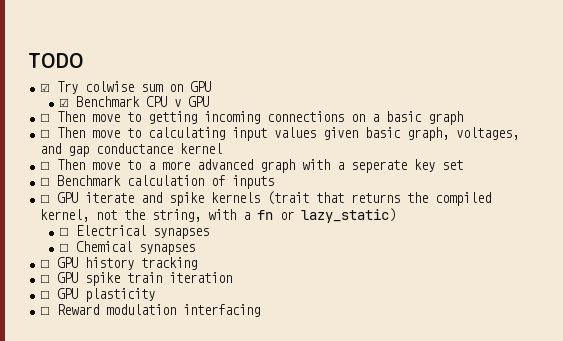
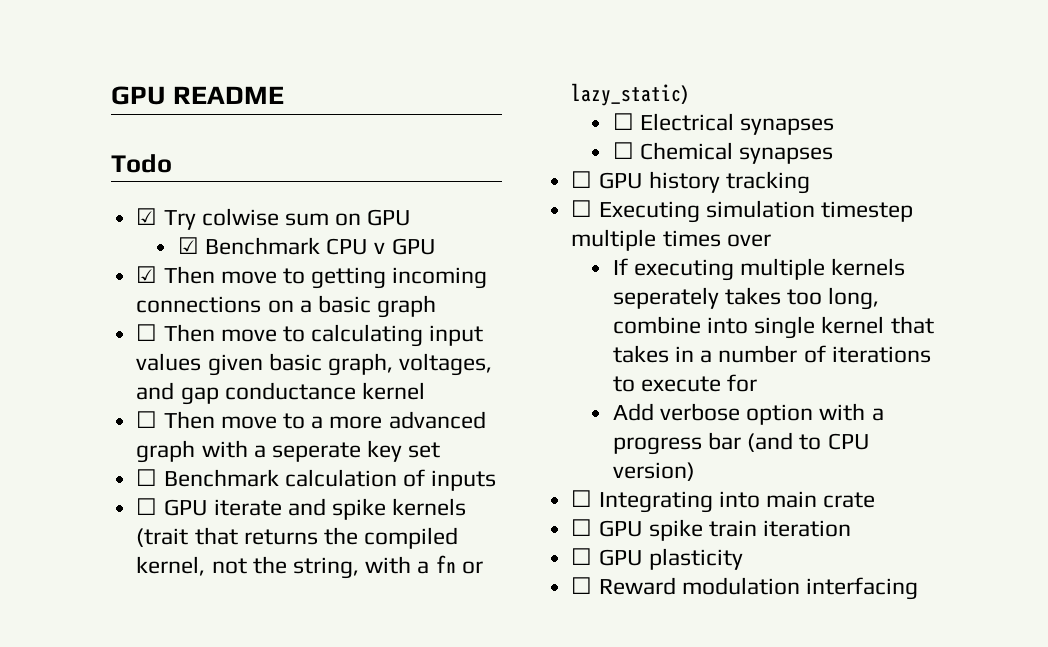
- TODO
+ GPU README
+ Todo
- ☐ Then move to getting incoming connections on a basic graph
+ ☑ Then move to getting incoming connections on a basic graph
+ ☐ Executing simulation timestep multiple times over
+ If executing multiple kernels seperately takes too long, combine into single kernel that takes in a number of iterations to execute for
+ Add verbose option with a progress bar (and to CPU version)
+ ☐ Integrating into main crate

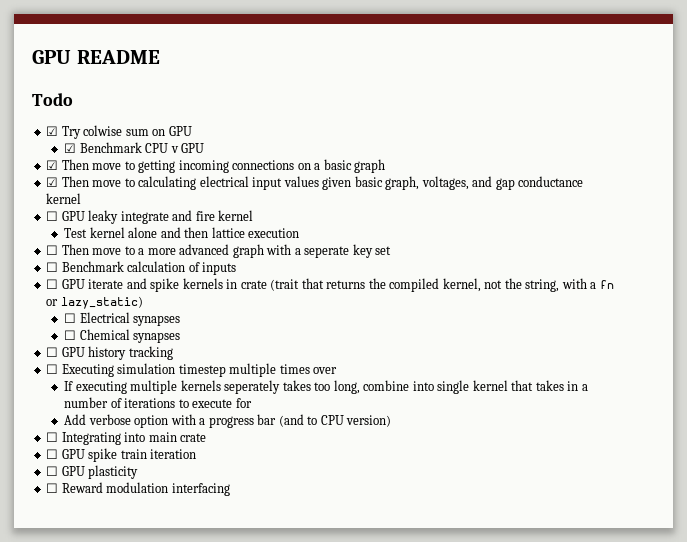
- ☐ Then move to calculating input values given basic graph, voltages, and gap conductance kernel
+ ☑ Then move to calculating electrical input values given basic graph, voltages, and gap conductance kernel
+ ☐ GPU leaky integrate and fire kernel
+ Test kernel alone and then lattice execution
- ☐ GPU iterate and spike kernels (trait that returns the compiled kernel, not the string, with a fn or lazy_static)
+ ☐ GPU iterate and spike kernels in crate (trait that returns the compiled kernel, not the string, with a fn or lazy_static)

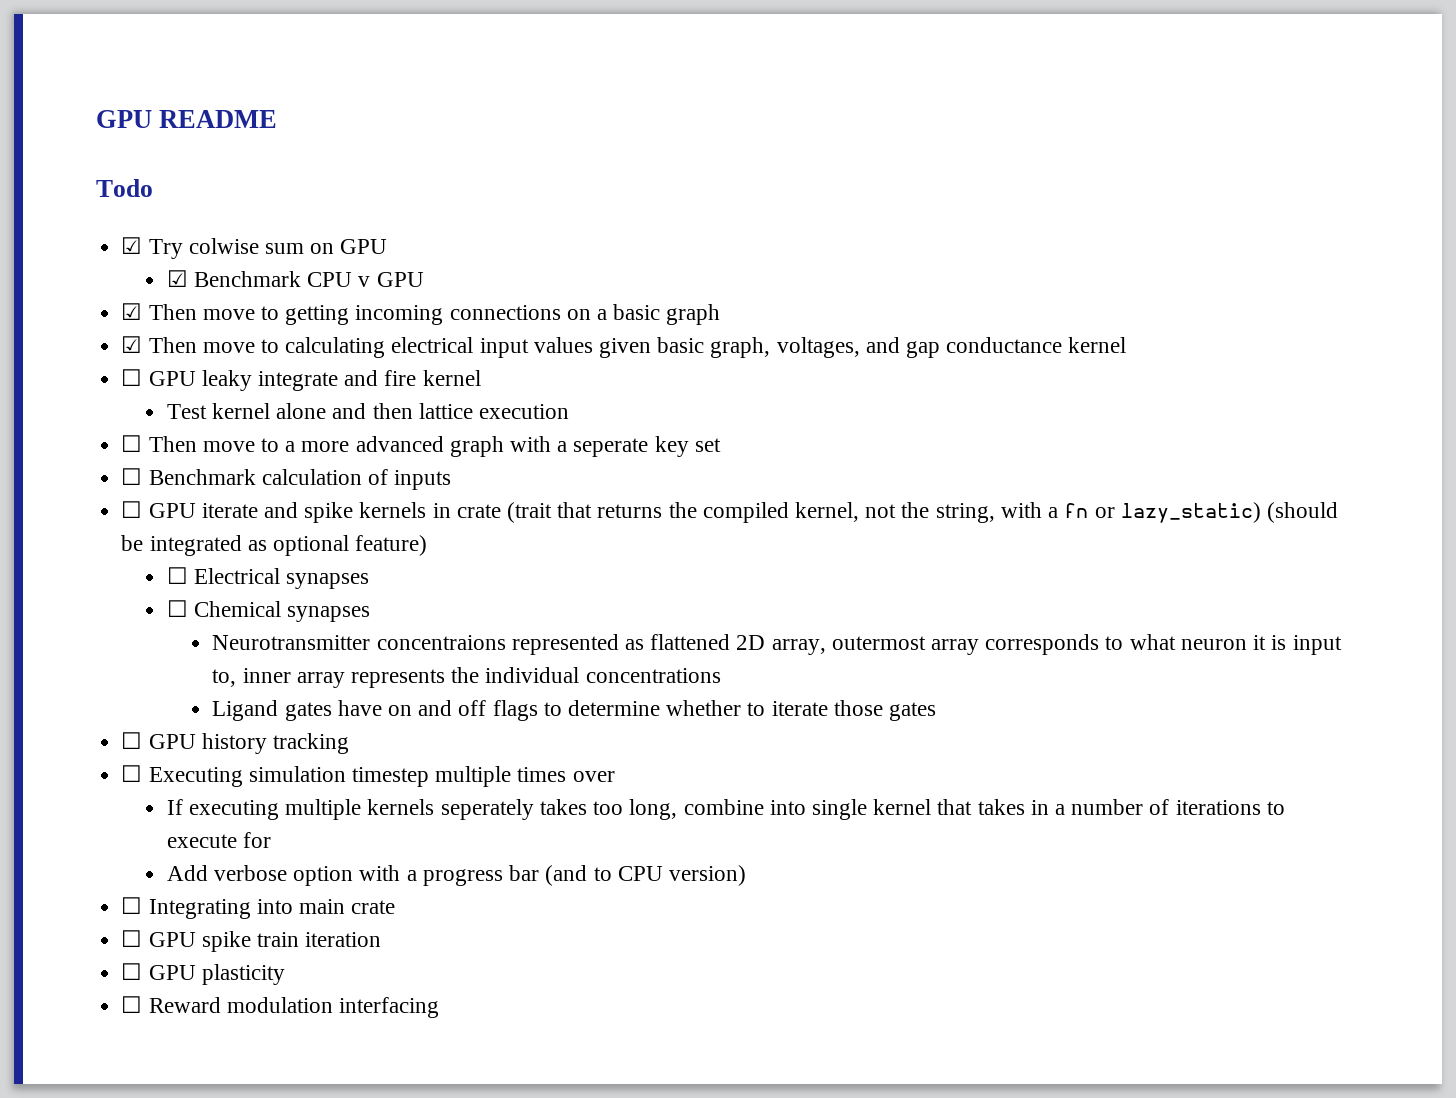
- ☐ GPU iterate and spike kernels in crate (trait that returns the compiled kernel, not the string, with a fn or lazy_static)
+ ☐ GPU iterate and spike kernels in crate (trait that returns the compiled kernel, not the string, with a fn or lazy_static) (should be integrated as optional feature)
+ Neurotransmitter concentraions represented as flattened 2D array, outermost array corresponds to what neuron it is input to, inner array represents the individual concentrations
+ Ligand gates have on and off flags to determine whether to iterate those gates

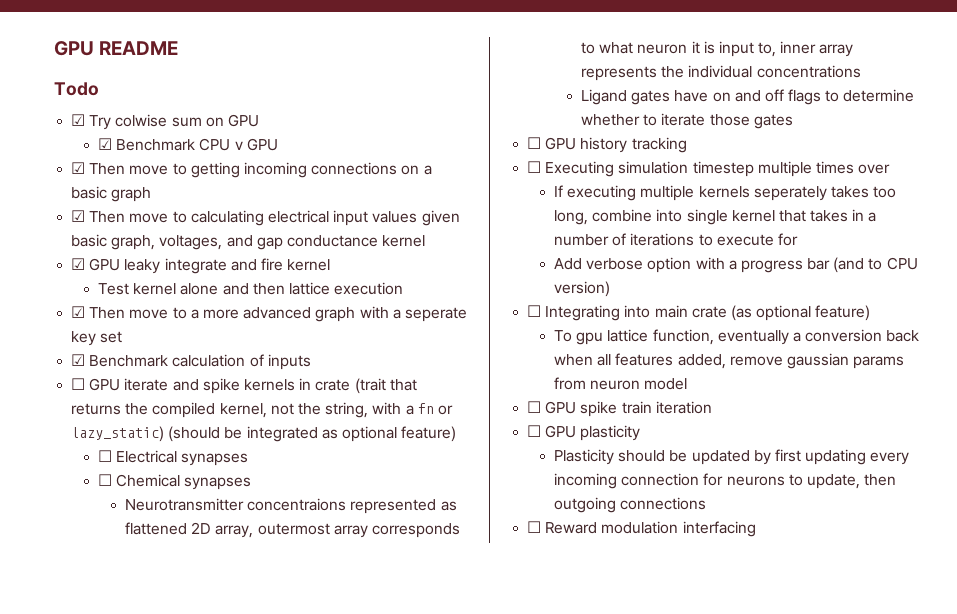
- ☐ GPU leaky integrate and fire kernel
+ ☑ GPU leaky integrate and fire kernel
- ☐ Then move to a more advanced graph with a seperate key set
+ ☑ Then move to a more advanced graph with a seperate key set
- ☐ Benchmark calculation of inputs
+ ☑ Benchmark calculation of inputs
- ☐ Integrating into main crate
+ ☐ Integrating into main crate (as optional feature)
+ To gpu lattice function, eventually a conversion back when all features added, remove gaussian params from neuron model
+ Plasticity should be updated by first updating every incoming connection for neurons to update, then outgoing connections

